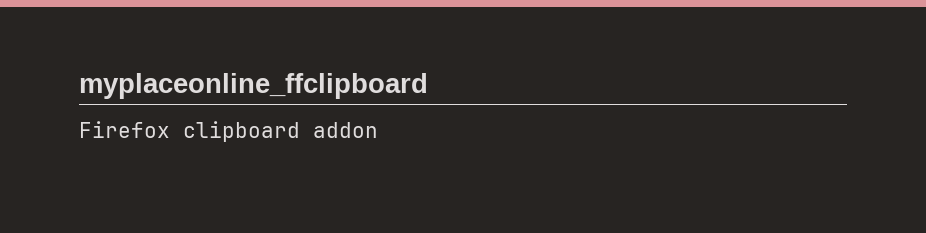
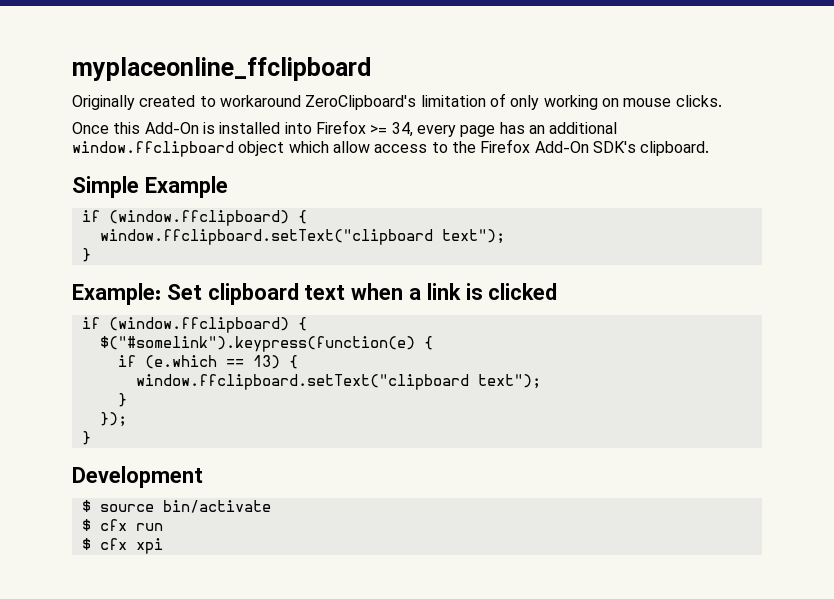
- Firefox clipboard addon
+ Originally created to workaround ZeroClipboard's limitation of only working on mouse clicks.
+ Once this Add-On is installed into Firefox >= 34, every page has an additional window.ffclipboard object which allow access to the Firefox Add-On SDK's clipboard.
+ Simple Example
+ if (window.ffclipboard) {
+ window.ffclipboard.setText("clipboard text");
+ }
+ Example: Set clipboard text when a link is clicked
+ if (window.ffclipboard) {
+ $("#somelink").keypress(function(e) {
+ if (e.which == 13) {
+ window.ffclipboard.setText("clipboard text");
+ }
+ });
+ }
+ Development
+ $ source bin/activate
+ $ cfx run
+ $ cfx xpi

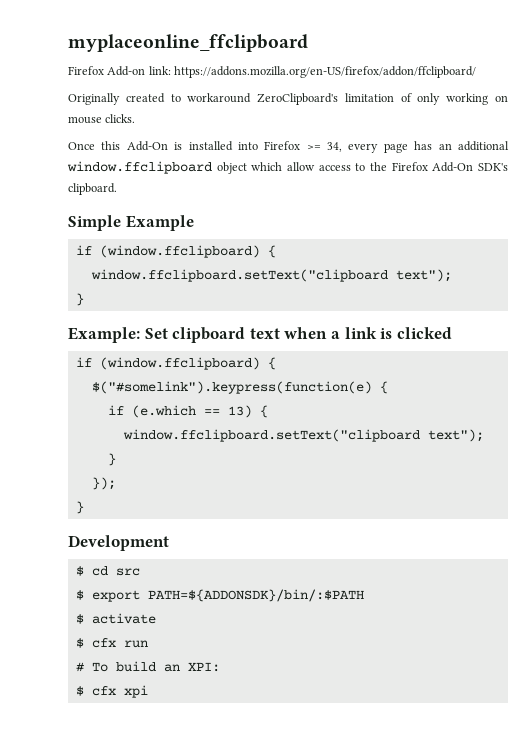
+ Firefox Add-on link: https://addons.mozilla.org/en-US/firefox/addon/ffclipboard/
- $ source bin/activate
+ $ cd src
+ $ export PATH=${ADDONSDK}/bin/:$PATH
+ $ activate
  $ cfx run
+ # To build an XPI:

